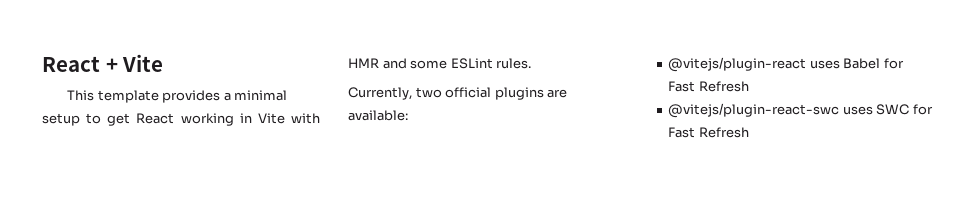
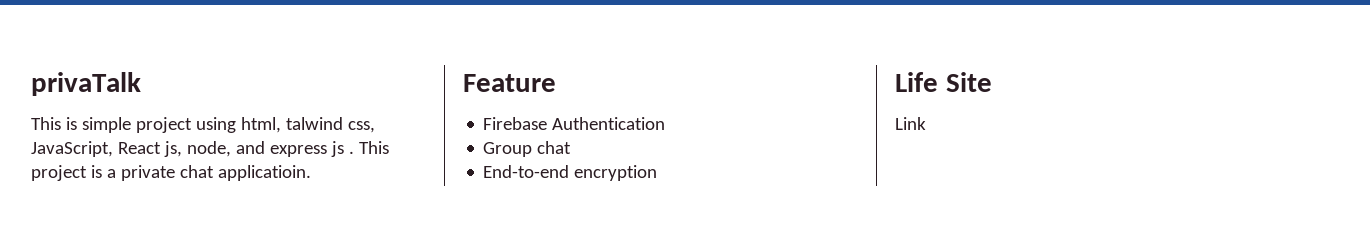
- React + Vite
- This template provides a minimal setup to get React working in Vite with HMR and some ESLint rules.
- Currently, two official plugins are available:
- @vitejs/plugin-react uses Babel for Fast Refresh
- @vitejs/plugin-react-swc uses SWC for Fast Refresh
+ privaTalk
+ This is simple project using html, talwind css, JavaScript, React js, node, and express js . This project is a private chat applicatioin.
+ Feature
+ Firebase Authentication
+ Group chat
+ End-to-end encryption
+ Life Site
+ Link

